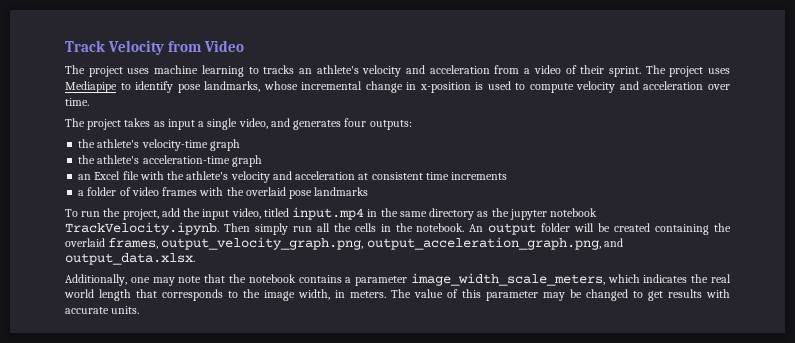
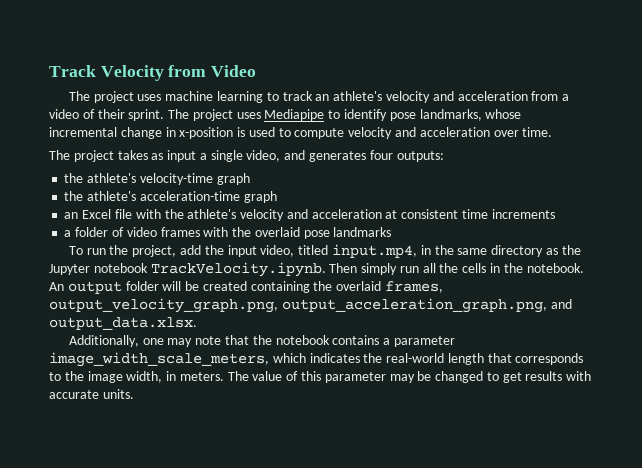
- The project uses machine learning to tracks an athlete's velocity and acceleration from a video of their sprint.
+ The project uses machine learning to track an athlete's velocity and acceleration from a video of their sprint.
- To run the project, add the input video, titled input.mp4 in the same directory as the jupyter notebook TrackVelocity.ipynb. Then simply run all the cells in the notebook.
+ To run the project, add the input video, titled input.mp4, in the same directory as the Jupyter notebook TrackVelocity.ipynb. Then simply run all the cells in the notebook.
- Additionally, one may note that the notebook contains a parameter image_width_scale_meters, which indicates the real world length that corresponds to the image width, in meters.
+ Additionally, one may note that the notebook contains a parameter image_width_scale_meters, which indicates the real-world length that corresponds to the image width, in meters.

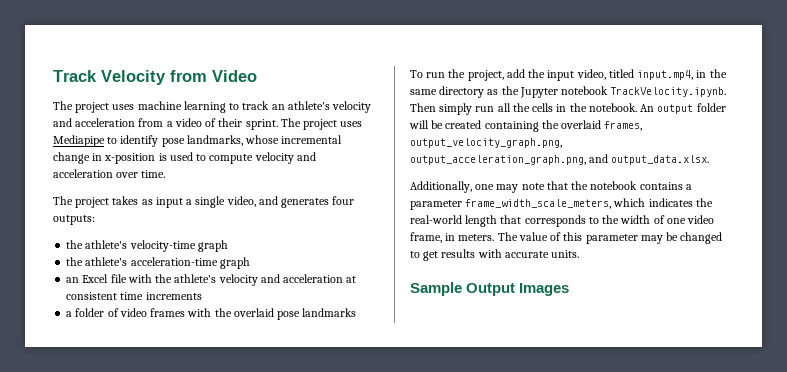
- Additionally, one may note that the notebook contains a parameter image_width_scale_meters, which indicates the real-world length that corresponds to the image width, in meters.
+ Additionally, one may note that the notebook contains a parameter frame_width_scale_meters, which indicates the real-world length that corresponds to the width of one video frame, in meters.
+ Sample Output Images

